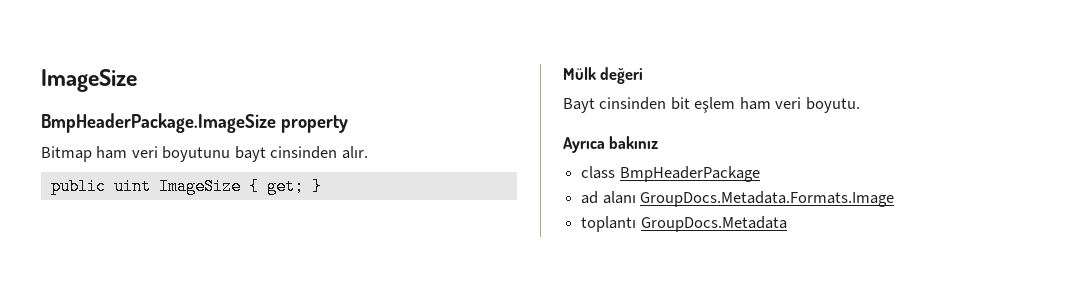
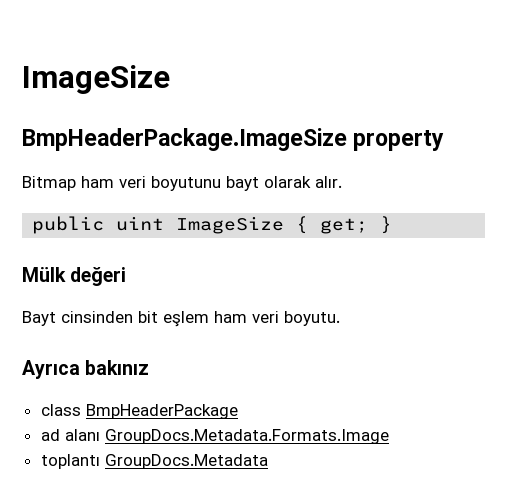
- Bitmap ham veri boyutunu bayt cinsinden alır.
+ Bitmap ham veri boyutunu bayt olarak alır.

